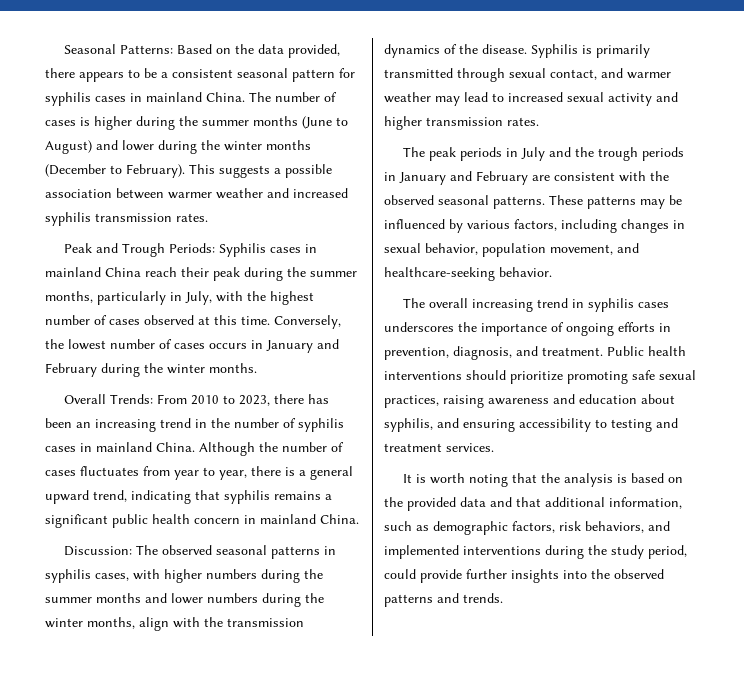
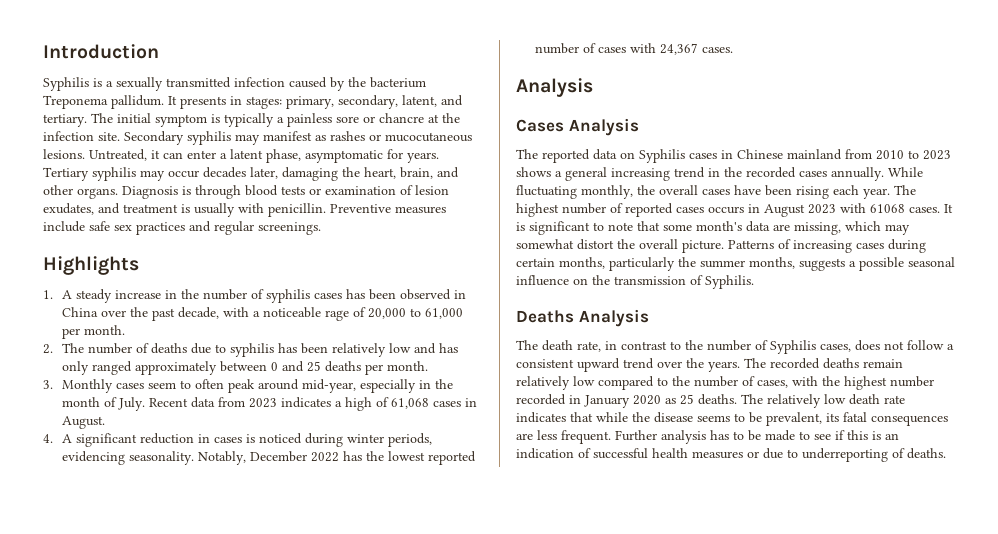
- Seasonal Patterns: Based on the data provided, there appears to be a consistent seasonal pattern for syphilis cases in mainland China. The number of cases is higher during the summer months (June to August) and lower during the winter months (December to February). This suggests a possible association between warmer weather and increased syphilis transmission rates.
- Peak and Trough Periods: Syphilis cases in mainland China reach their peak during the summer months, particularly in July, with the highest number of cases observed at this time. Conversely, the lowest number of cases occurs in January and February during the winter months.
- Overall Trends: From 2010 to 2023, there has been an increasing trend in the number of syphilis cases in mainland China. Although the number of cases fluctuates from year to year, there is a general upward trend, indicating that syphilis remains a significant public health concern in mainland China.
- Discussion: The observed seasonal patterns in syphilis cases, with higher numbers during the summer months and lower numbers during the winter months, align with the transmission dynamics of the disease. Syphilis is primarily transmitted through sexual contact, and warmer weather may lead to increased sexual activity and higher transmission rates.
- The peak periods in July and the trough periods in January and February are consistent with the observed seasonal patterns. These patterns may be influenced by various factors, including changes in sexual behavior, population movement, and healthcare-seeking behavior.
- The overall increasing trend in syphilis cases underscores the importance of ongoing efforts in prevention, diagnosis, and treatment. Public health interventions should prioritize promoting safe sexual practices, raising awareness and education about syphilis, and ensuring accessibility to testing and treatment services.
- It is worth noting that the analysis is based on the provided data and that additional information, such as demographic factors, risk behaviors, and implemented interventions during the study period, could provide further insights into the observed patterns and trends.
+ Introduction
+ Syphilis is a sexually transmitted infection caused by the bacterium Treponema pallidum. It presents in stages: primary, secondary, latent, and tertiary. The initial symptom is typically a painless sore or chancre at the infection site. Secondary syphilis may manifest as rashes or mucocutaneous lesions. Untreated, it can enter a latent phase, asymptomatic for years. Tertiary syphilis may occur decades later, damaging the heart, brain, and other organs. Diagnosis is through blood tests or examination of lesion exudates, and treatment is usually with penicillin. Preventive measures include safe sex practices and regular screenings.
+ Highlights
+ 1. A steady increase in the number of syphilis cases has been observed in China over the past decade, with a noticeable rage of 20,000 to 61,000 per month.
+ 2. The number of deaths due to syphilis has been relatively low and has only ranged approximately between 0 and 25 deaths per month.
+ 3. Monthly cases seem to often peak around mid-year, especially in the month of July. Recent data from 2023 indicates a high of 61,068 cases in August.
+ 4. A significant reduction in cases is noticed during winter periods, evidencing seasonality. Notably, December 2022 has the lowest reported number of cases with 24,367 cases.
+ Analysis
+ Cases Analysis
+ The reported data on Syphilis cases in Chinese mainland from 2010 to 2023 shows a general increasing trend in the recorded cases annually. While fluctuating monthly, the overall cases have been rising each year. The highest number of reported cases occurs in August 2023 with 61068 cases. It is significant to note that some month's data are missing, which may somewhat distort the overall picture. Patterns of increasing cases during certain months, particularly the summer months, suggests a possible seasonal influence on the transmission of Syphilis.
+ Deaths Analysis
+ The death rate, in contrast to the number of Syphilis cases, does not follow a consistent upward trend over the years. The recorded deaths remain relatively low compared to the number of cases, with the highest number recorded in January 2020 as 25 deaths. The relatively low death rate indicates that while the disease seems to be prevalent, its fatal consequences are less frequent. Further analysis has to be made to see if this is an indication of successful health measures or due to underreporting of deaths.

